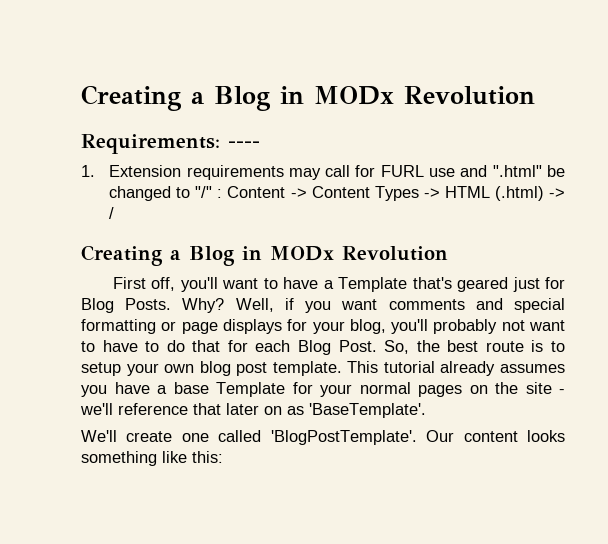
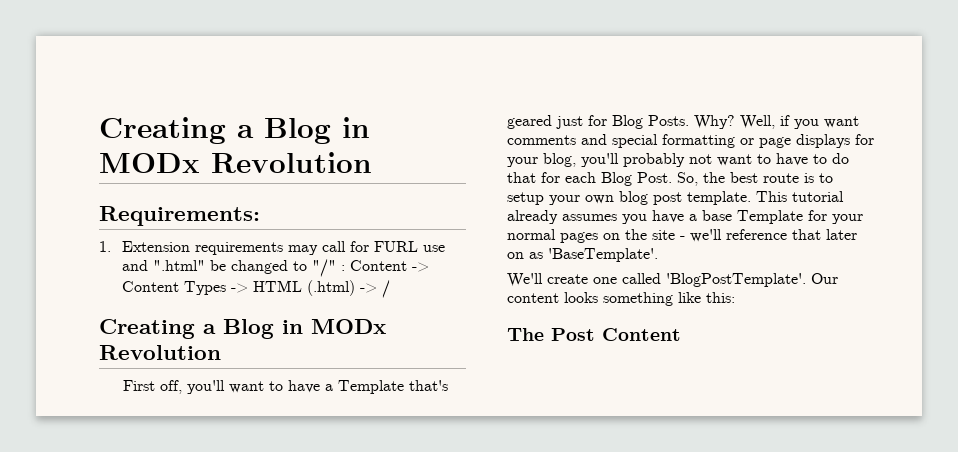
- Requirements: ----
+ Requirements:
+ The Post Content

